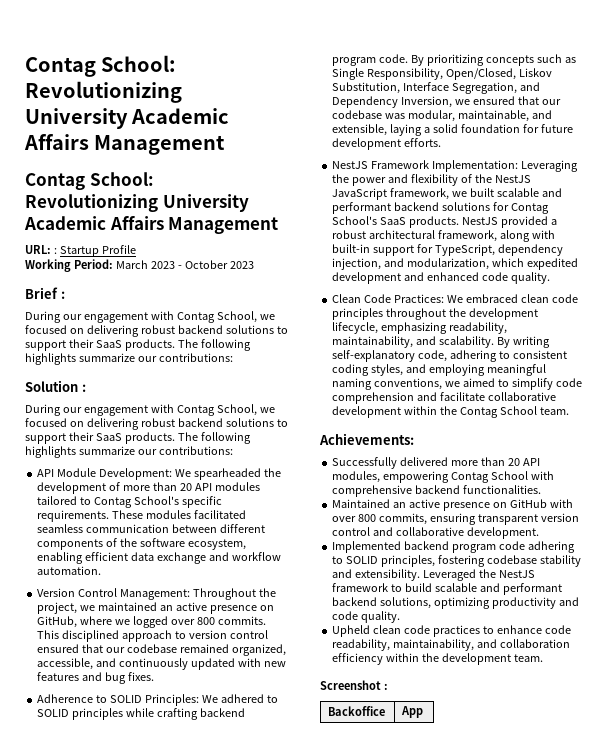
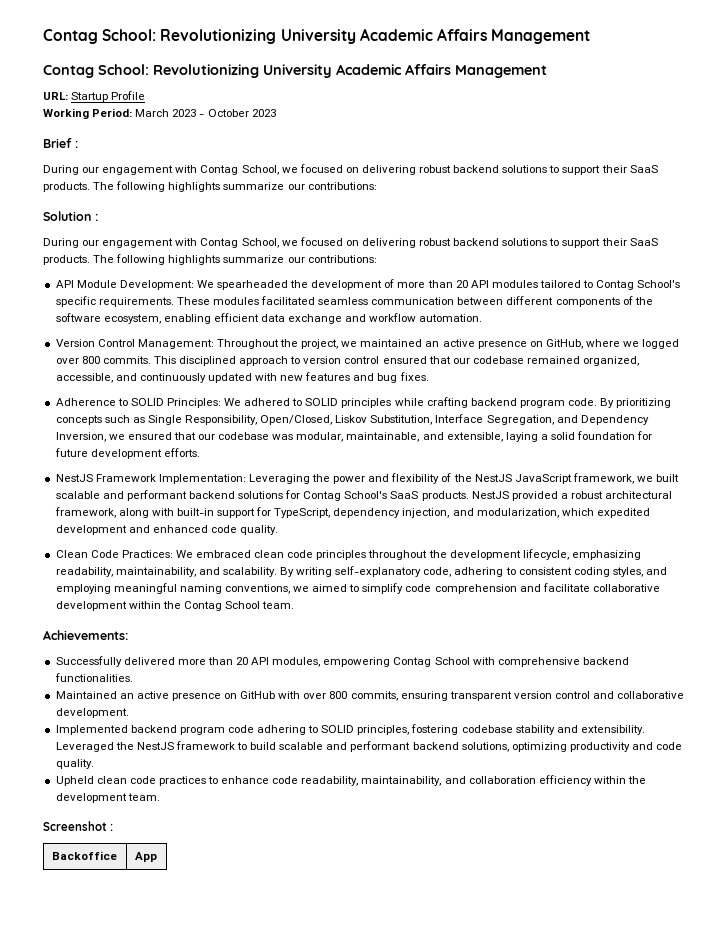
- URL: : Startup Profile
+ URL: Startup Profile

